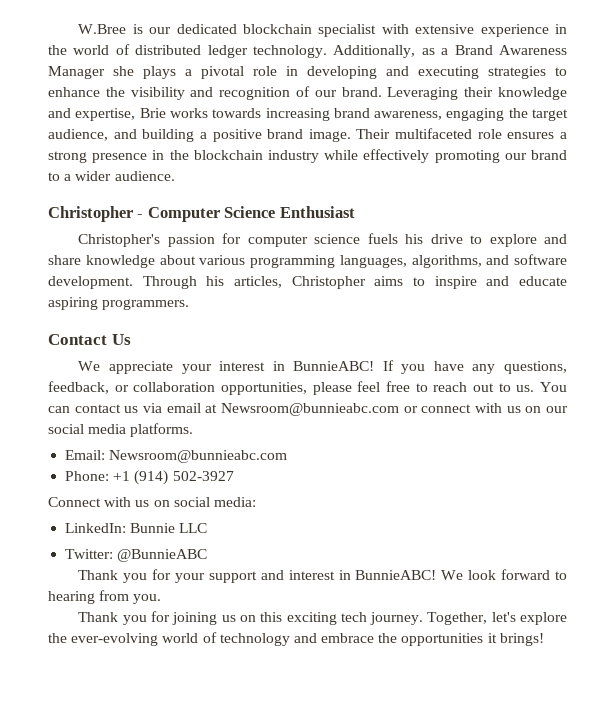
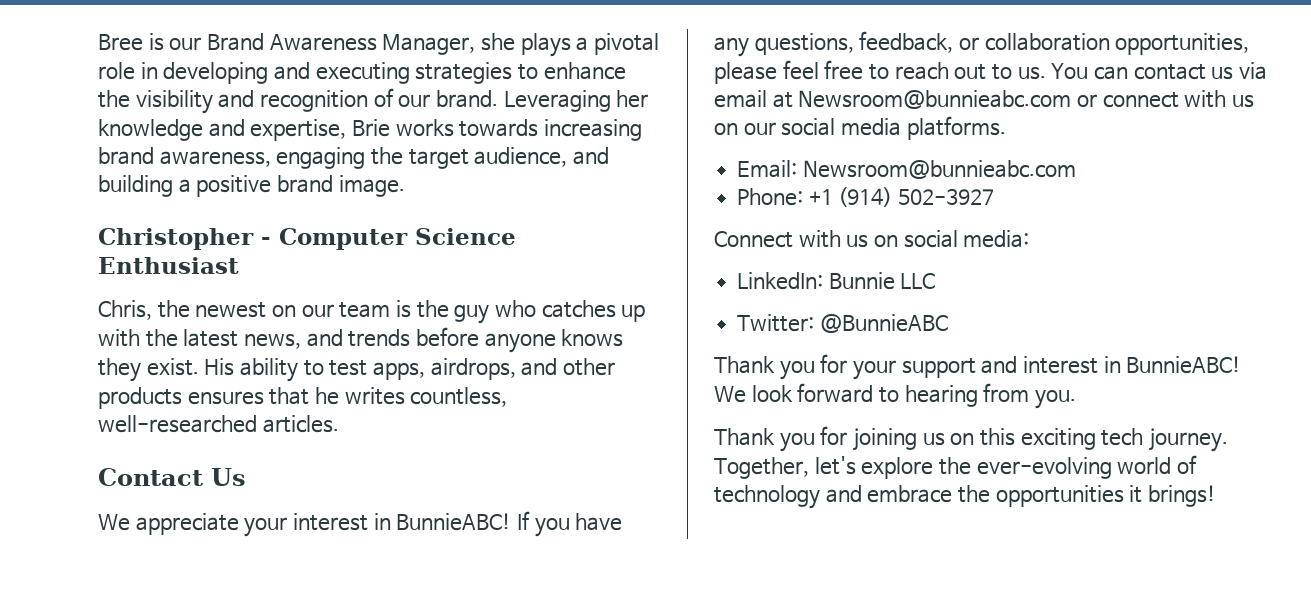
- W.Bree is our dedicated blockchain specialist with extensive experience in the world of distributed ledger technology. Additionally, as a Brand Awareness Manager she plays a pivotal role in developing and executing strategies to enhance the visibility and recognition of our brand.
+ Bree is our Brand Awareness Manager, she plays a pivotal role in developing and executing strategies to enhance the visibility and recognition of our brand.
- Leveraging their knowledge and expertise, Brie works towards increasing brand awareness, engaging the target audience, and building a positive brand image. Their multifaceted role ensures a strong presence in the blockchain industry while effectively promoting our brand to a wider audience.
+ Leveraging her knowledge and expertise, Brie works towards increasing brand awareness, engaging the target audience, and building a positive brand image.
- Christopher's passion for computer science fuels his drive to explore and share knowledge about various programming languages, algorithms, and software development. Through his articles, Christopher aims to inspire and educate aspiring programmers.
+ Chris, the newest on our team is the guy who catches up with the latest news, and trends before anyone knows they exist. His ability to test apps, airdrops, and other products ensures that he writes countless, well-researched articles.

